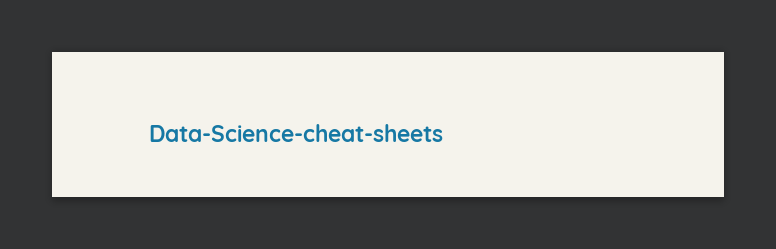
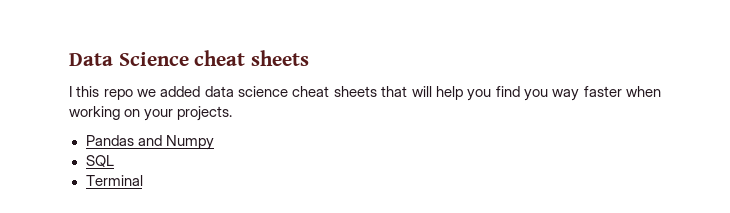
- Data-Science-cheat-sheets
+ Data Science cheat sheets
+ I this repo we added data science cheat sheets that will help you find you way faster when working on your projects.
+ Pandas and Numpy
+ SQL
+ Terminal

